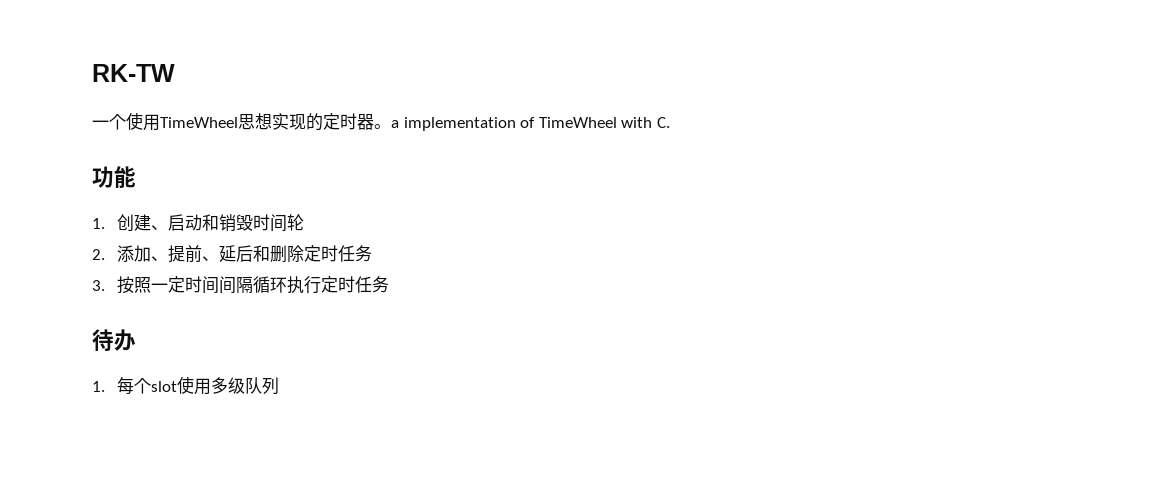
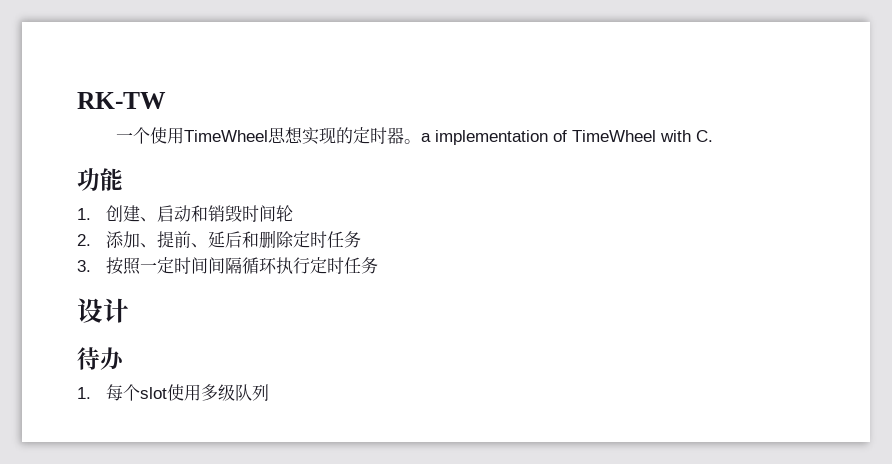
+ 设计

